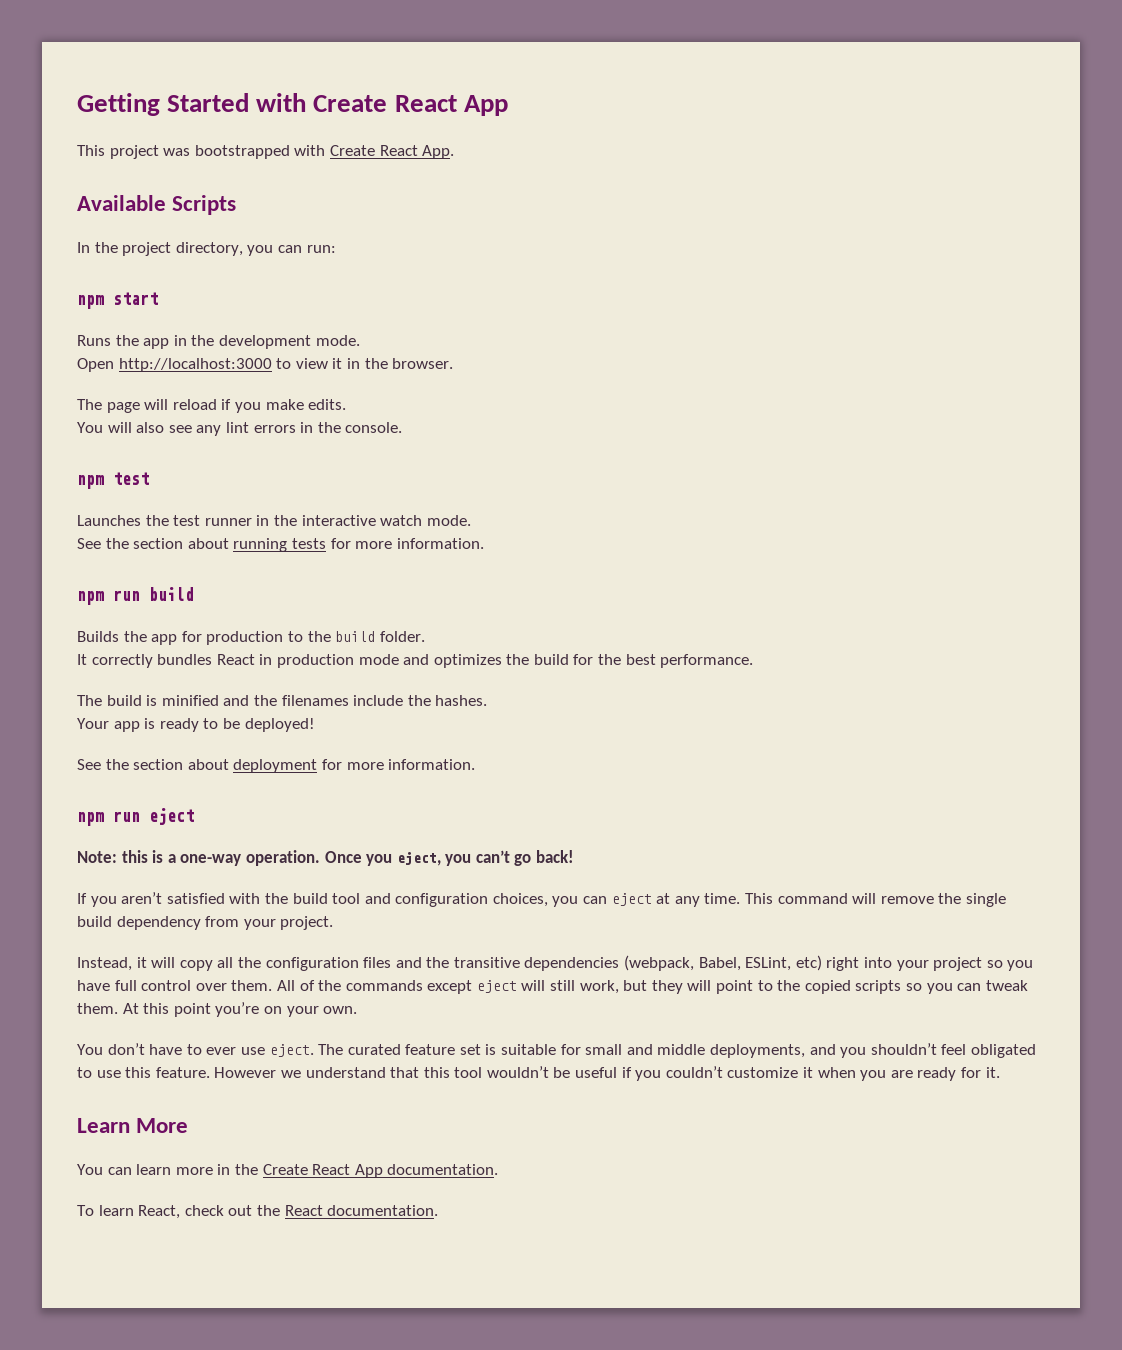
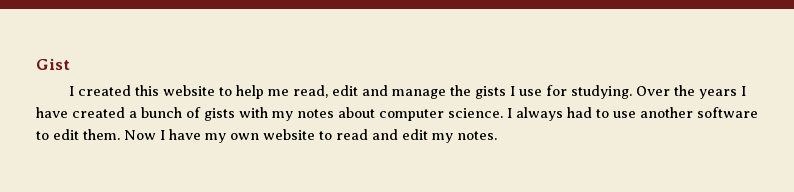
- Getting Started with Create React App
- This project was bootstrapped with Create React App.
- Available Scripts
- In the project directory, you can run:
- npm start
- Runs the app in the development mode.
- Open http://localhost:3000 to view it in the browser.
- The page will reload if you make edits.
- You will also see any lint errors in the console.
- npm test
- Launches the test runner in the interactive watch mode.
- See the section about running tests for more information.
- npm run build
- Builds the app for production to the build folder.
- It correctly bundles React in production mode and optimizes the build for the best performance.
- The build is minified and the filenames include the hashes.
- Your app is ready to be deployed!
- See the section about deployment for more information.
- npm run eject
- Note: this is a one-way operation. Once you eject, you can’t go back!
- If you aren’t satisfied with the build tool and configuration choices, you can eject at any time. This command will remove the single build dependency from your project.
- Instead, it will copy all the configuration files and the transitive dependencies (webpack, Babel, ESLint, etc) right into your project so you have full control over them. All of the commands except eject will still work, but they will point to the copied scripts so you can tweak them. At this point you’re on your own.
- You don’t have to ever use eject. The curated feature set is suitable for small and middle deployments, and you shouldn’t feel obligated to use this feature. However we understand that this tool wouldn’t be useful if you couldn’t customize it when you are ready for it.
- Learn More
- You can learn more in the Create React App documentation.
- To learn React, check out the React documentation.
+ Gist
+ I created this website to help me read, edit and manage the gists I use for studying. Over the years I have created a bunch of gists with my notes about computer science. I always had to use another software to edit them. Now I have my own website to read and edit my notes.

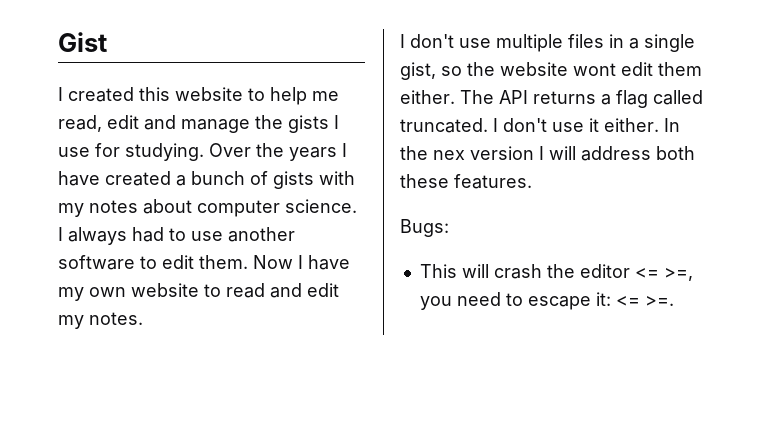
+ I don't use multiple files in a single gist, so the website wont edit them either. The API returns a flag called truncated. I don't use it either. In the nex version I will address both these features.
+ Bugs:
+ This will crash the editor <= >=, you need to escape it: <= >=.

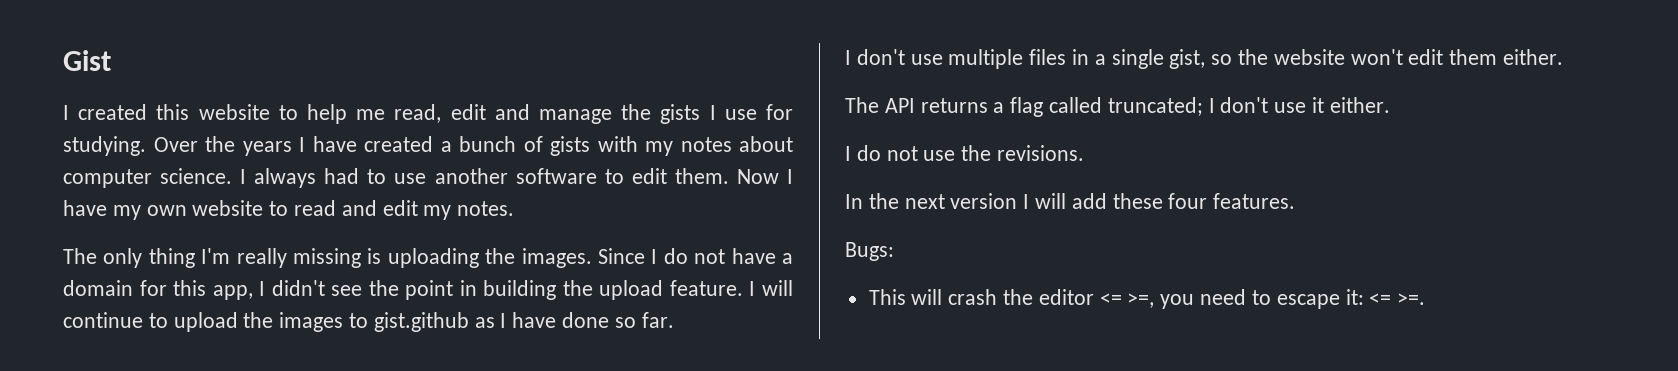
+ The only thing I'm really missing is uploading the images. Since I do not have a domain for this app, I didn't see the point in building the upload feature. I will continue to upload the images to gist.github as I have done so far.
- I don't use multiple files in a single gist, so the website wont edit them either. The API returns a flag called truncated. I don't use it either. In the nex version I will address both these features.
+ I don't use multiple files in a single gist, so the website won't edit them either.
+ The API returns a flag called truncated; I don't use it either.
+ I do not use the revisions.
+ In the next version I will add these four features.

